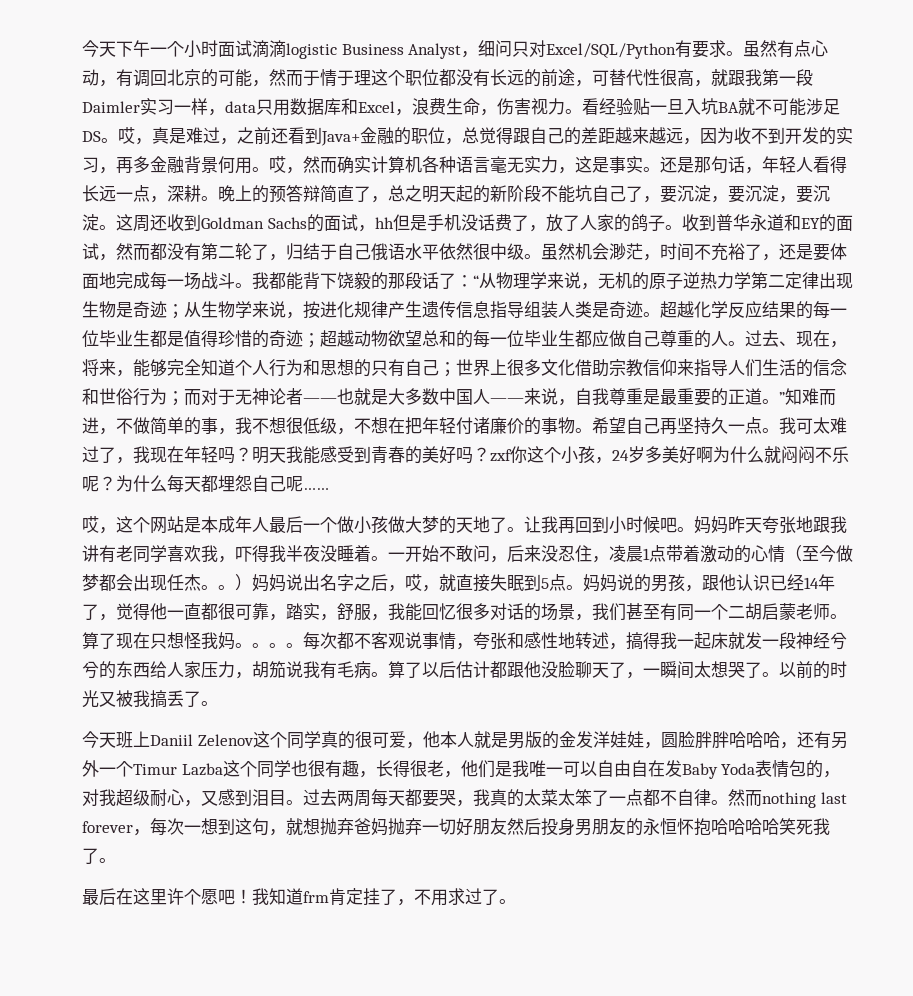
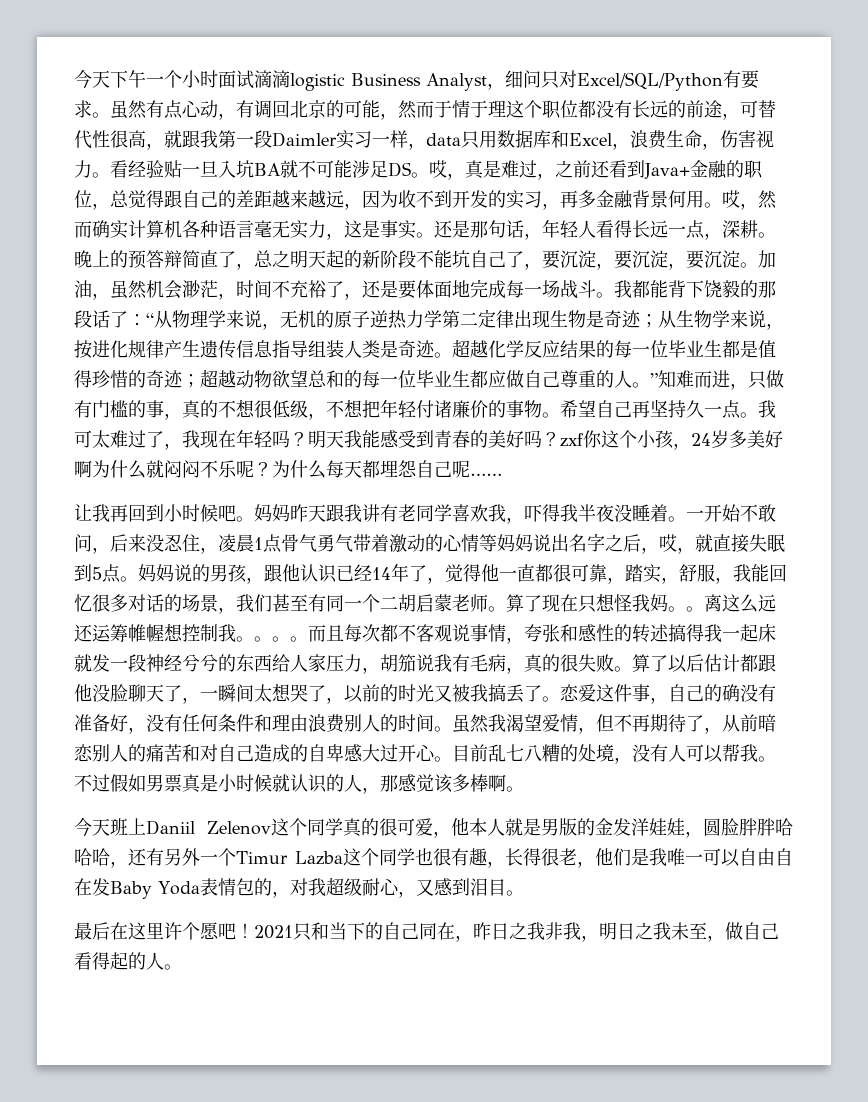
- 这周还收到Goldman Sachs的面试，hh但是手机没话费了，放了人家的鸽子。收到普华永道和EY的面试，然而都没有第二轮了，归结于自己俄语水平依然很中级。虽然机会渺茫，时间不充裕了，还是要体面地完成每一场战斗。
+ 加油，虽然机会渺茫，时间不充裕了，还是要体面地完成每一场战斗。
- 超越化学反应结果的每一位毕业生都是值得珍惜的奇迹；超越动物欲望总和的每一位毕业生都应做自己尊重的人。过去、现在，将来，能够完全知道个人行为和思想的只有自己；世界上很多文化借助宗教信仰来指导人们生活的信念和世俗行为；而对于无神论者——也就是大多数中国人——来说，自我尊重是最重要的正道。”知难而进，不做简单的事，我不想很低级，不想在把年轻付诸廉价的事物。
+ 超越化学反应结果的每一位毕业生都是值得珍惜的奇迹；超越动物欲望总和的每一位毕业生都应做自己尊重的人。”知难而进，只做有门槛的事，真的不想很低级，不想把年轻付诸廉价的事物。
- 哎，这个网站是本成年人最后一个做小孩做大梦的天地了。
- 妈妈昨天夸张地跟我讲有老同学喜欢我，吓得我半夜没睡着。
+ 妈妈昨天跟我讲有老同学喜欢我，吓得我半夜没睡着。
- 一开始不敢问，后来没忍住，凌晨1点带着激动的心情（至今做梦都会出现任杰。。）妈妈说出名字之后，哎，就直接失眠到5点。
+ 一开始不敢问，后来没忍住，凌晨1点骨气勇气带着激动的心情等妈妈说出名字之后，哎，就直接失眠到5点。
- 。。每次都不客观说事情，夸张和感性地转述，搞得我一起床就发一段神经兮兮的东西给人家压力，胡笳说我有毛病。
+ 离这么远还运筹帷幄想控制我。。。。而且每次都不客观说事情，夸张和感性的转述搞得我一起床就发一段神经兮兮的东西给人家压力，胡笳说我有毛病，真的很失败。
- 算了以后估计都跟他没脸聊天了，一瞬间太想哭了。以前的时光又被我搞丢了。
+ 算了以后估计都跟他没脸聊天了，一瞬间太想哭了，以前的时光又被我搞丢了。恋爱这件事，自己的确没有准备好，没有任何条件和理由浪费别人的时间。虽然我渴望爱情，但不再期待了，从前暗恋别人的痛苦和对自己造成的自卑感大过开心。目前乱七八糟的处境，没有人可以帮我。不过假如男票真是小时候就认识的人，那感觉该多棒啊。
- 过去两周每天都要哭，我真的太菜太笨了一点都不自律。然而nothing last forever，每次一想到这句，就想抛弃爸妈抛弃一切好朋友然后投身男朋友的永恒怀抱哈哈哈哈笑死我了。
- 我知道frm肯定挂了，不用求过了。
+ 2021只和当下的自己同在，昨日之我非我，明日之我未至，做自己看得起的人。

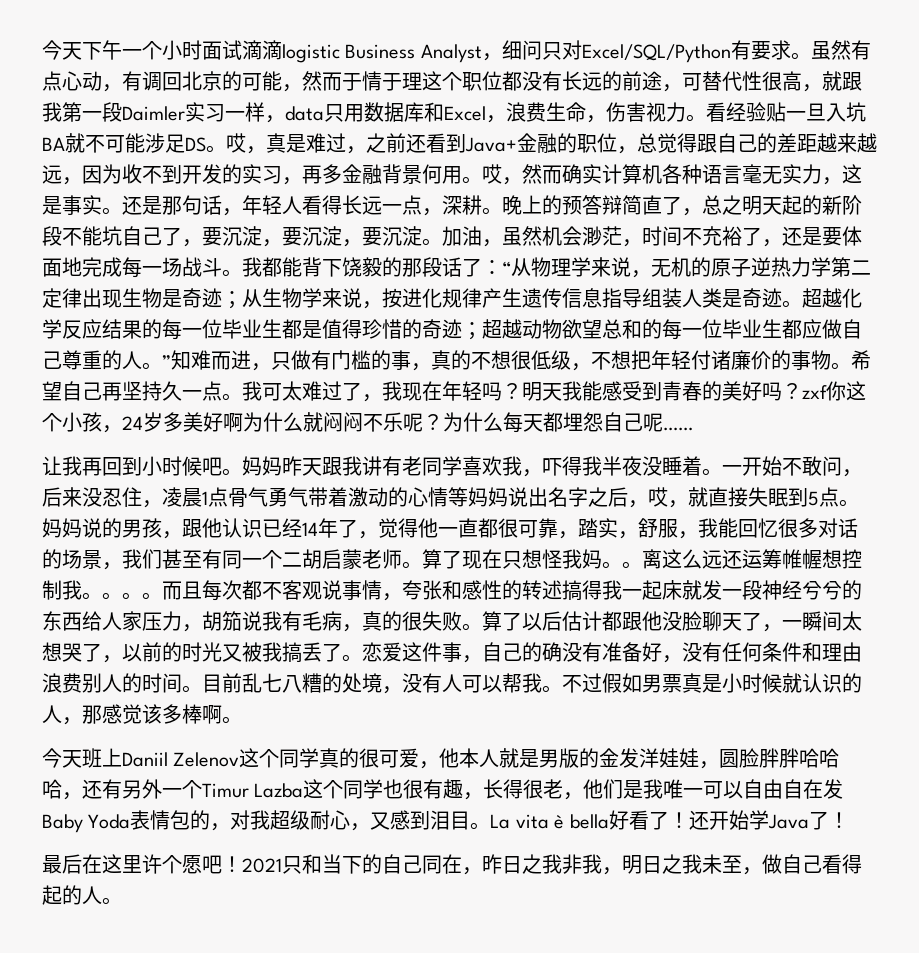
- 虽然我渴望爱情，但不再期待了，从前暗恋别人的痛苦和对自己造成的自卑感大过开心。
+ La vita è bella好看了！还开始学Java了！

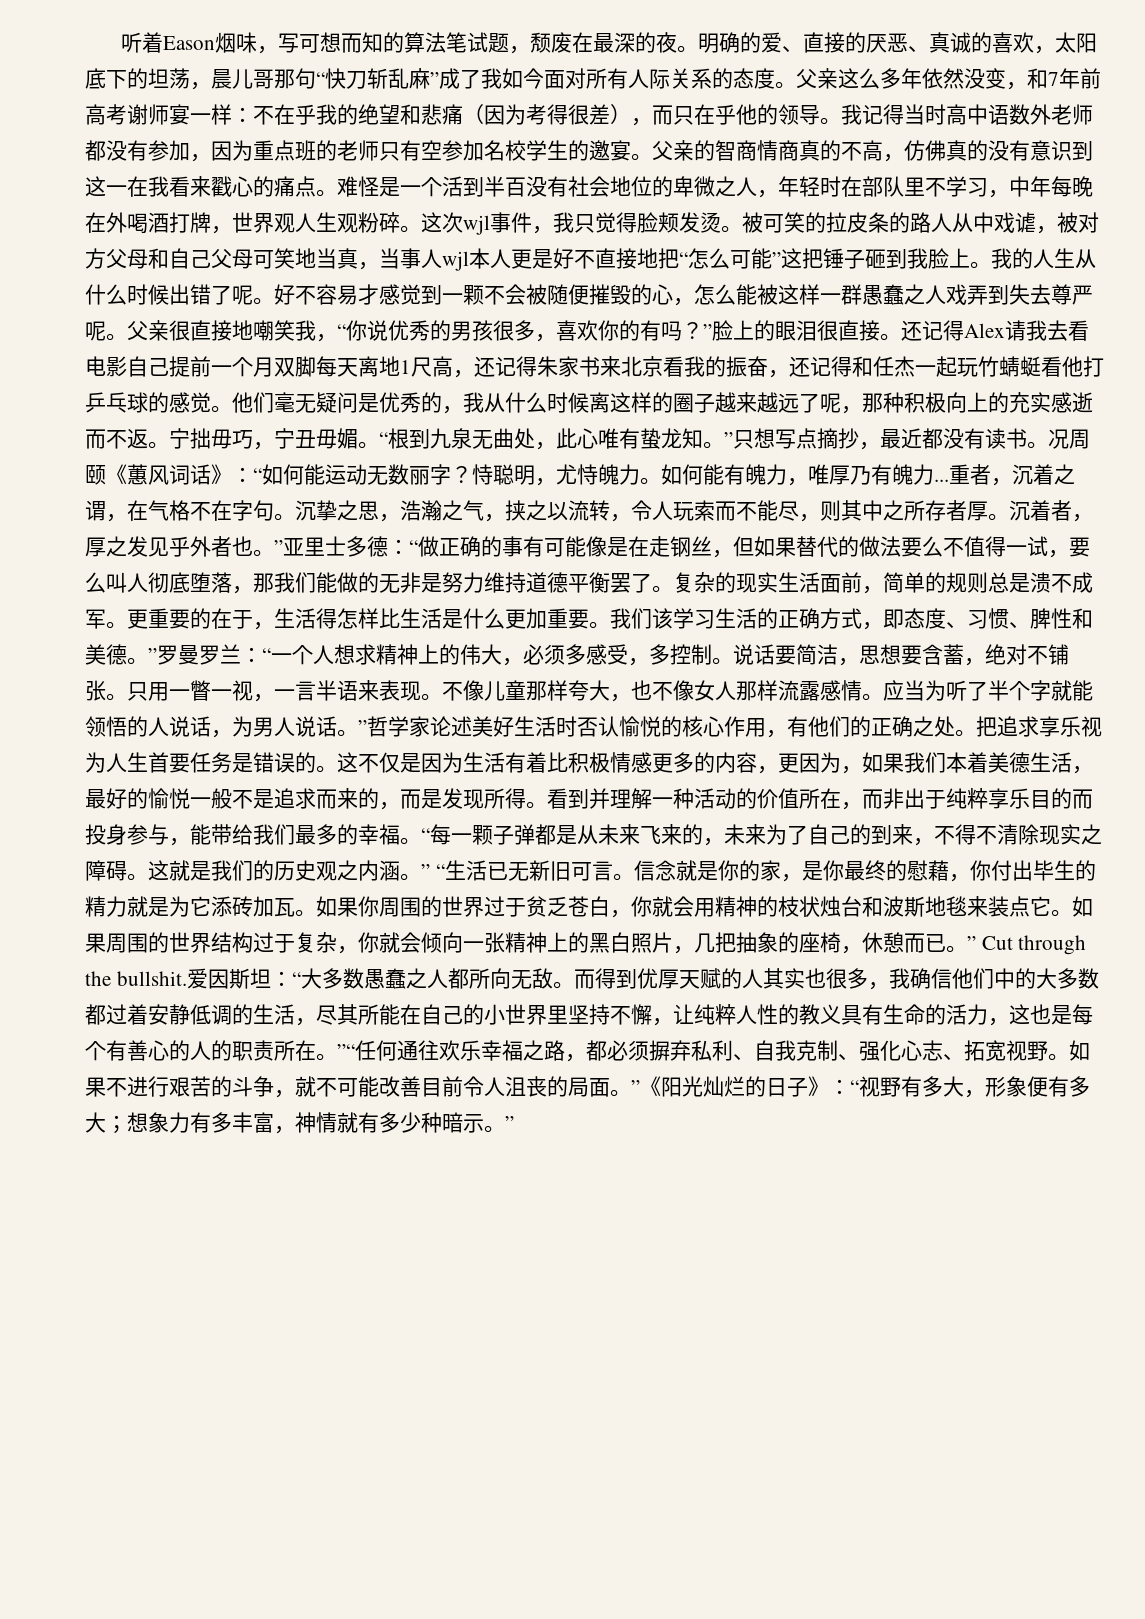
- 今天下午一个小时面试滴滴logistic Business Analyst，细问只对Excel/SQL/Python有要求。虽然有点心动，有调回北京的可能，然而于情于理这个职位都没有长远的前途，可替代性很高，就跟我第一段Daimler实习一样，data只用数据库和Excel，浪费生命，伤害视力。看经验贴一旦入坑BA就不可能涉足DS。哎，真是难过，之前还看到Java+金融的职位，总觉得跟自己的差距越来越远，因为收不到开发的实习，再多金融背景何用。哎，然而确实计算机各种语言毫无实力，这是事实。还是那句话，年轻人看得长远一点，深耕。晚上的预答辩简直了，总之明天起的新阶段不能坑自己了，要沉淀，要沉淀，要沉淀。加油，虽然机会渺茫，时间不充裕了，还是要体面地完成每一场战斗。我都能背下饶毅的那段话了：“从物理学来说，无机的原子逆热力学第二定律出现生物是奇迹；从生物学来说，按进化规律产生遗传信息指导组装人类是奇迹。超越化学反应结果的每一位毕业生都是值得珍惜的奇迹；超越动物欲望总和的每一位毕业生都应做自己尊重的人。”知难而进，只做有门槛的事，真的不想很低级，不想把年轻付诸廉价的事物。希望自己再坚持久一点。我可太难过了，我现在年轻吗？明天我能感受到青春的美好吗？zxf你这个小孩，24岁多美好啊为什么就闷闷不乐呢？为什么每天都埋怨自己呢……
- 让我再回到小时候吧。妈妈昨天跟我讲有老同学喜欢我，吓得我半夜没睡着。一开始不敢问，后来没忍住，凌晨1点骨气勇气带着激动的心情等妈妈说出名字之后，哎，就直接失眠到5点。妈妈说的男孩，跟他认识已经14年了，觉得他一直都很可靠，踏实，舒服，我能回忆很多对话的场景，我们甚至有同一个二胡启蒙老师。算了现在只想怪我妈。。离这么远还运筹帷幄想控制我。。。。而且每次都不客观说事情，夸张和感性的转述搞得我一起床就发一段神经兮兮的东西给人家压力，胡笳说我有毛病，真的很失败。算了以后估计都跟他没脸聊天了，一瞬间太想哭了，以前的时光又被我搞丢了。恋爱这件事，自己的确没有准备好，没有任何条件和理由浪费别人的时间。目前乱七八糟的处境，没有人可以帮我。不过假如男票真是小时候就认识的人，那感觉该多棒啊。
- 今天班上Daniil Zelenov这个同学真的很可爱，他本人就是男版的金发洋娃娃，圆脸胖胖哈哈哈，还有另外一个Timur Lazba这个同学也很有趣，长得很老，他们是我唯一可以自由自在发Baby Yoda表情包的，对我超级耐心，又感到泪目。La vita è bella好看了！还开始学Java了！
- 最后在这里许个愿吧！2021只和当下的自己同在，昨日之我非我，明日之我未至，做自己看得起的人。
+ 听着Eason烟味，写可想而知的算法笔试题，颓废在最深的夜。明确的爱、直接的厌恶、真诚的喜欢，太阳底下的坦荡，晨儿哥那句“快刀斩乱麻”成了我如今面对所有人际关系的态度。父亲这么多年依然没变，和7年前高考谢师宴一样：不在乎我的绝望和悲痛（因为考得很差），而只在乎他的领导。我记得当时高中语数外老师都没有参加，因为重点班的老师只有空参加名校学生的邀宴。父亲的智商情商真的不高，仿佛真的没有意识到这一在我看来戳心的痛点。难怪是一个活到半百没有社会地位的卑微之人，年轻时在部队里不学习，中年每晚在外喝酒打牌，世界观人生观粉碎。这次wjl事件，我只觉得脸颊发烫。被可笑的拉皮条的路人从中戏谑，被对方父母和自己父母可笑地当真，当事人wjl本人更是好不直接地把“怎么可能”这把锤子砸到我脸上。我的人生从什么时候出错了呢。好不容易才感觉到一颗不会被随便摧毁的心，怎么能被这样一群愚蠢之人戏弄到失去尊严呢。父亲很直接地嘲笑我，“你说优秀的男孩很多，喜欢你的有吗？”脸上的眼泪很直接。还记得Alex请我去看电影自己提前一个月双脚每天离地1尺高，还记得朱家书来北京看我的振奋，还记得和任杰一起玩竹蜻蜓看他打乒乓球的感觉。他们毫无疑问是优秀的，我从什么时候离这样的圈子越来越远了呢，那种积极向上的充实感逝而不返。宁拙毋巧，宁丑毋媚。“根到九泉无曲处，此心唯有蛰龙知。”只想写点摘抄，最近都没有读书。况周颐《蕙风词话》：“如何能运动无数丽字？恃聪明，尤恃魄力。如何能有魄力，唯厚乃有魄力...重者，沉着之谓，在气格不在字句。沉挚之思，浩瀚之气，挟之以流转，令人玩索而不能尽，则其中之所存者厚。沉着者，厚之发见乎外者也。”亚里士多德：“做正确的事有可能像是在走钢丝，但如果替代的做法要么不值得一试，要么叫人彻底堕落，那我们能做的无非是努力维持道德平衡罢了。复杂的现实生活面前，简单的规则总是溃不成军。更重要的在于，生活得怎样比生活是什么更加重要。我们该学习生活的正确方式，即态度、习惯、脾性和美德。”罗曼罗兰：“一个人想求精神上的伟大，必须多感受，多控制。说话要简洁，思想要含蓄，绝对不铺张。只用一瞥一视，一言半语来表现。不像儿童那样夸大，也不像女人那样流露感情。应当为听了半个字就能领悟的人说话，为男人说话。”哲学家论述美好生活时否认愉悦的核心作用，有他们的正确之处。把追求享乐视为人生首要任务是错误的。这不仅是因为生活有着比积极情感更多的内容，更因为，如果我们本着美德生活，最好的愉悦一般不是追求而来的，而是发现所得。看到并理解一种活动的价值所在，而非出于纯粹享乐目的而投身参与，能带给我们最多的幸福。“每一颗子弹都是从未来飞来的，未来为了自己的到来，不得不清除现实之障碍。这就是我们的历史观之内涵。” “生活已无新旧可言。信念就是你的家，是你最终的慰藉，你付出毕生的精力就是为它添砖加瓦。如果你周围的世界过于贫乏苍白，你就会用精神的枝状烛台和波斯地毯来装点它。如果周围的世界结构过于复杂，你就会倾向一张精神上的黑白照片，几把抽象的座椅，休憩而已。” Cut through the bullshit.爱因斯坦：“大多数愚蠢之人都所向无敌。而得到优厚天赋的人其实也很多，我确信他们中的大多数都过着安静低调的生活，尽其所能在自己的小世界里坚持不懈，让纯粹人性的教义具有生命的活力，这也是每个有善心的人的职责所在。”“任何通往欢乐幸福之路，都必须摒弃私利、自我克制、强化心志、拓宽视野。如果不进行艰苦的斗争，就不可能改善目前令人沮丧的局面。”《阳光灿烂的日子》：“视野有多大，形象便有多大；想象力有多丰富，神情就有多少种暗示。”

